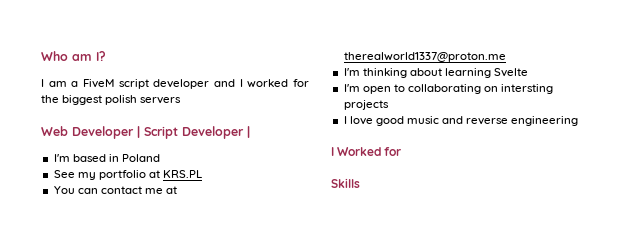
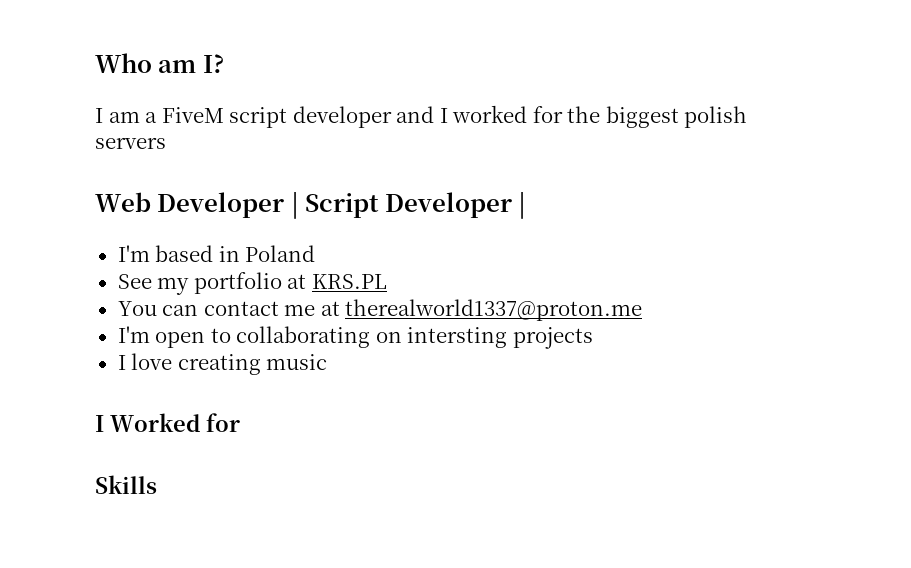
- I'm thinking about learning Svelte
- I love good music and reverse engineering
+ I love creating music

